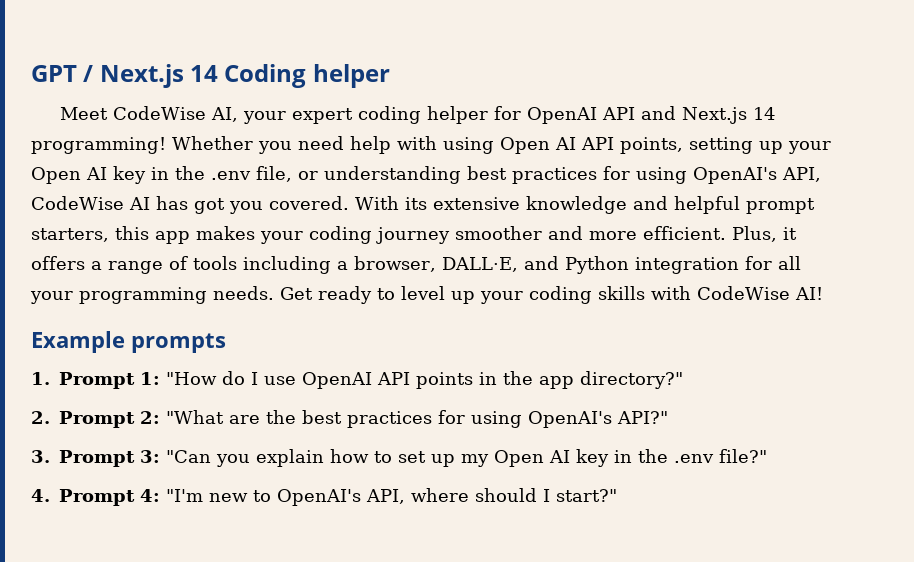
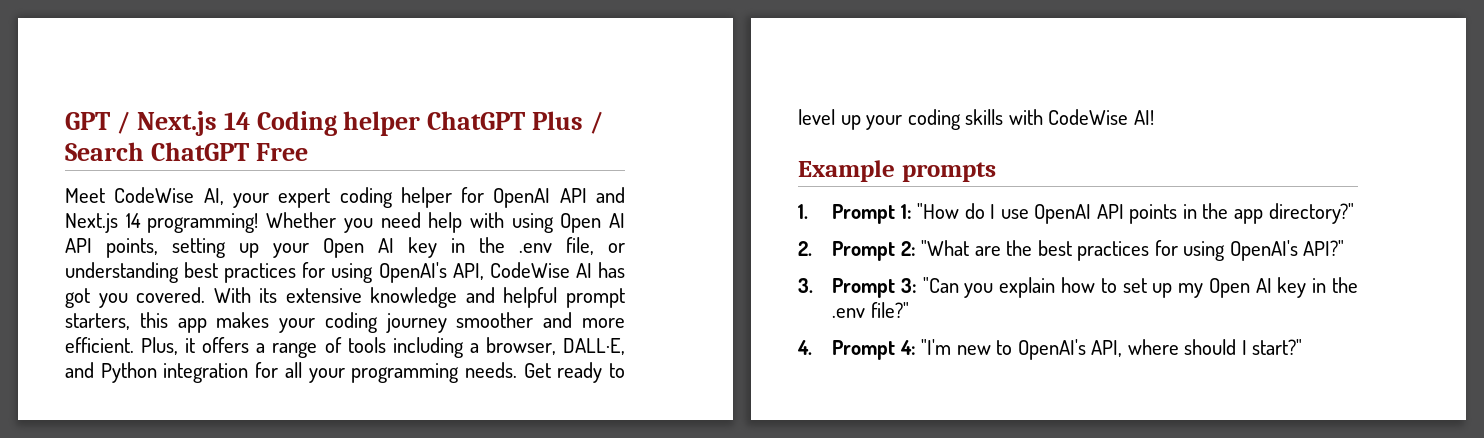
- GPT / Next.js 14 Coding helper
+ GPT / Next.js 14 Coding helper ChatGPT Plus / Search ChatGPT Free

